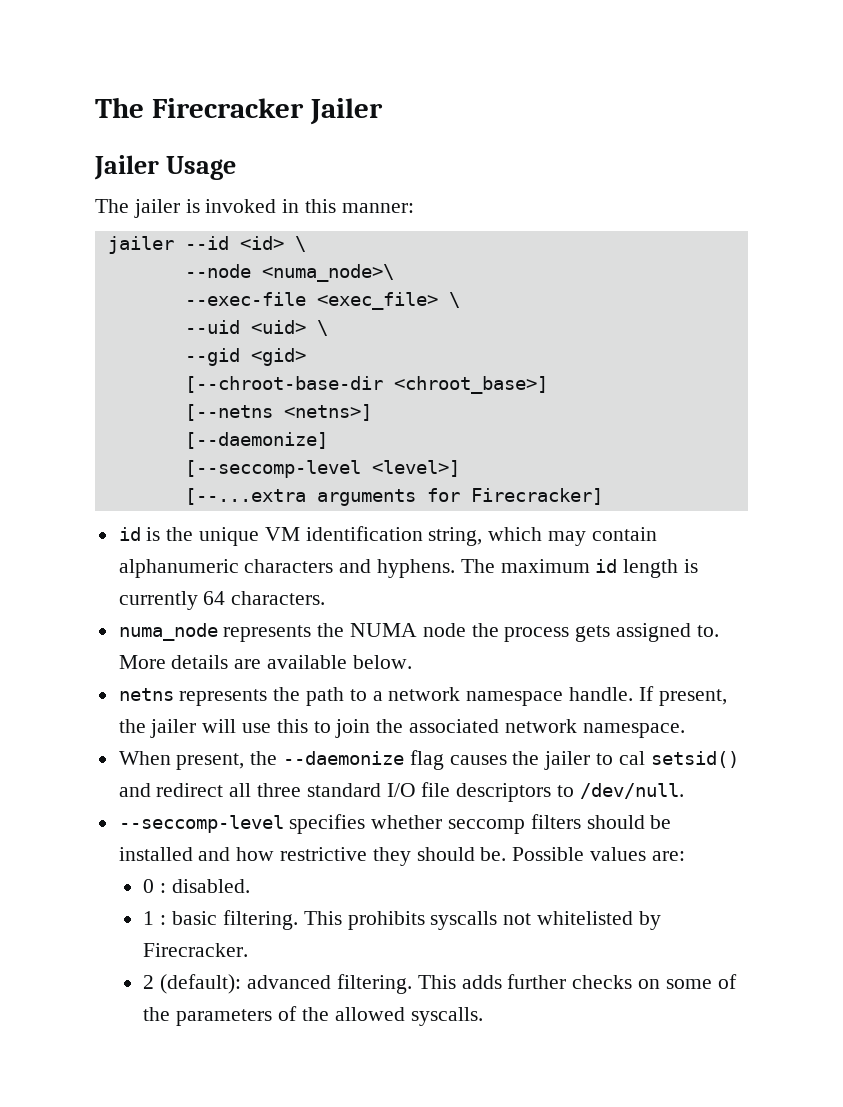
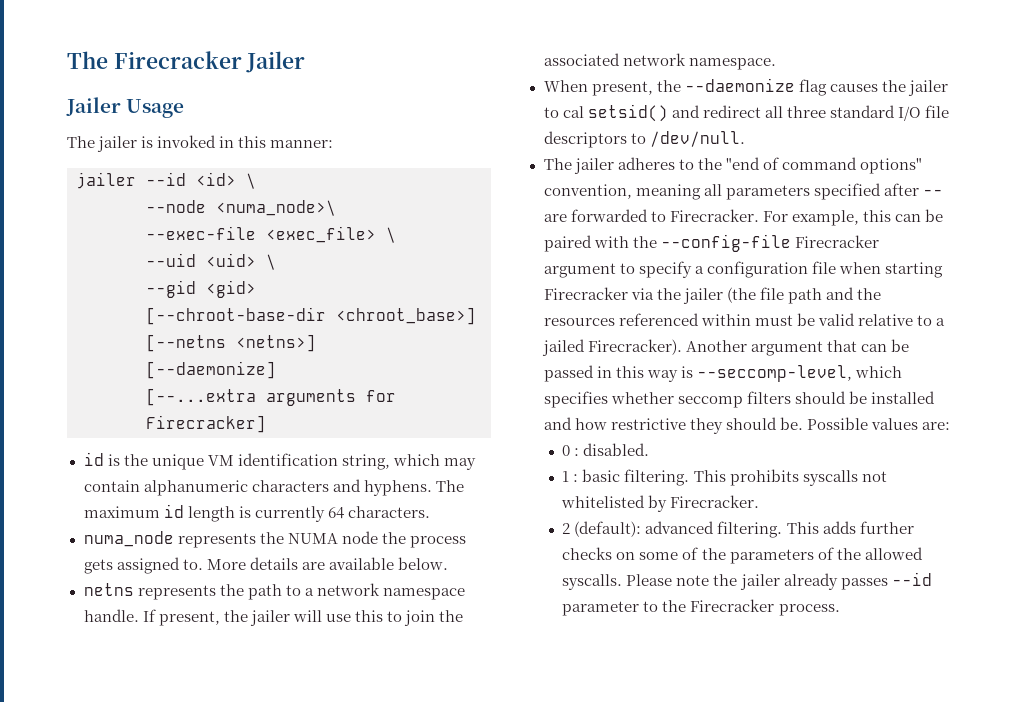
- [--seccomp-level <level>]
- --seccomp-level specifies whether seccomp filters should be installed and how restrictive they should be.
+ The jailer adheres to the "end of command options" convention, meaning all parameters specified after -- are forwarded to Firecracker. For example, this can be paired with the --config-file Firecracker argument to specify a configuration file when starting Firecracker via the jailer (the file path and the resources referenced within must be valid relative to a jailed Firecracker). Another argument that can be passed in this way is --seccomp-level, which specifies whether seccomp filters should be installed and how restrictive they should be.
+ Please note the jailer already passes --id parameter to the Firecracker process.

